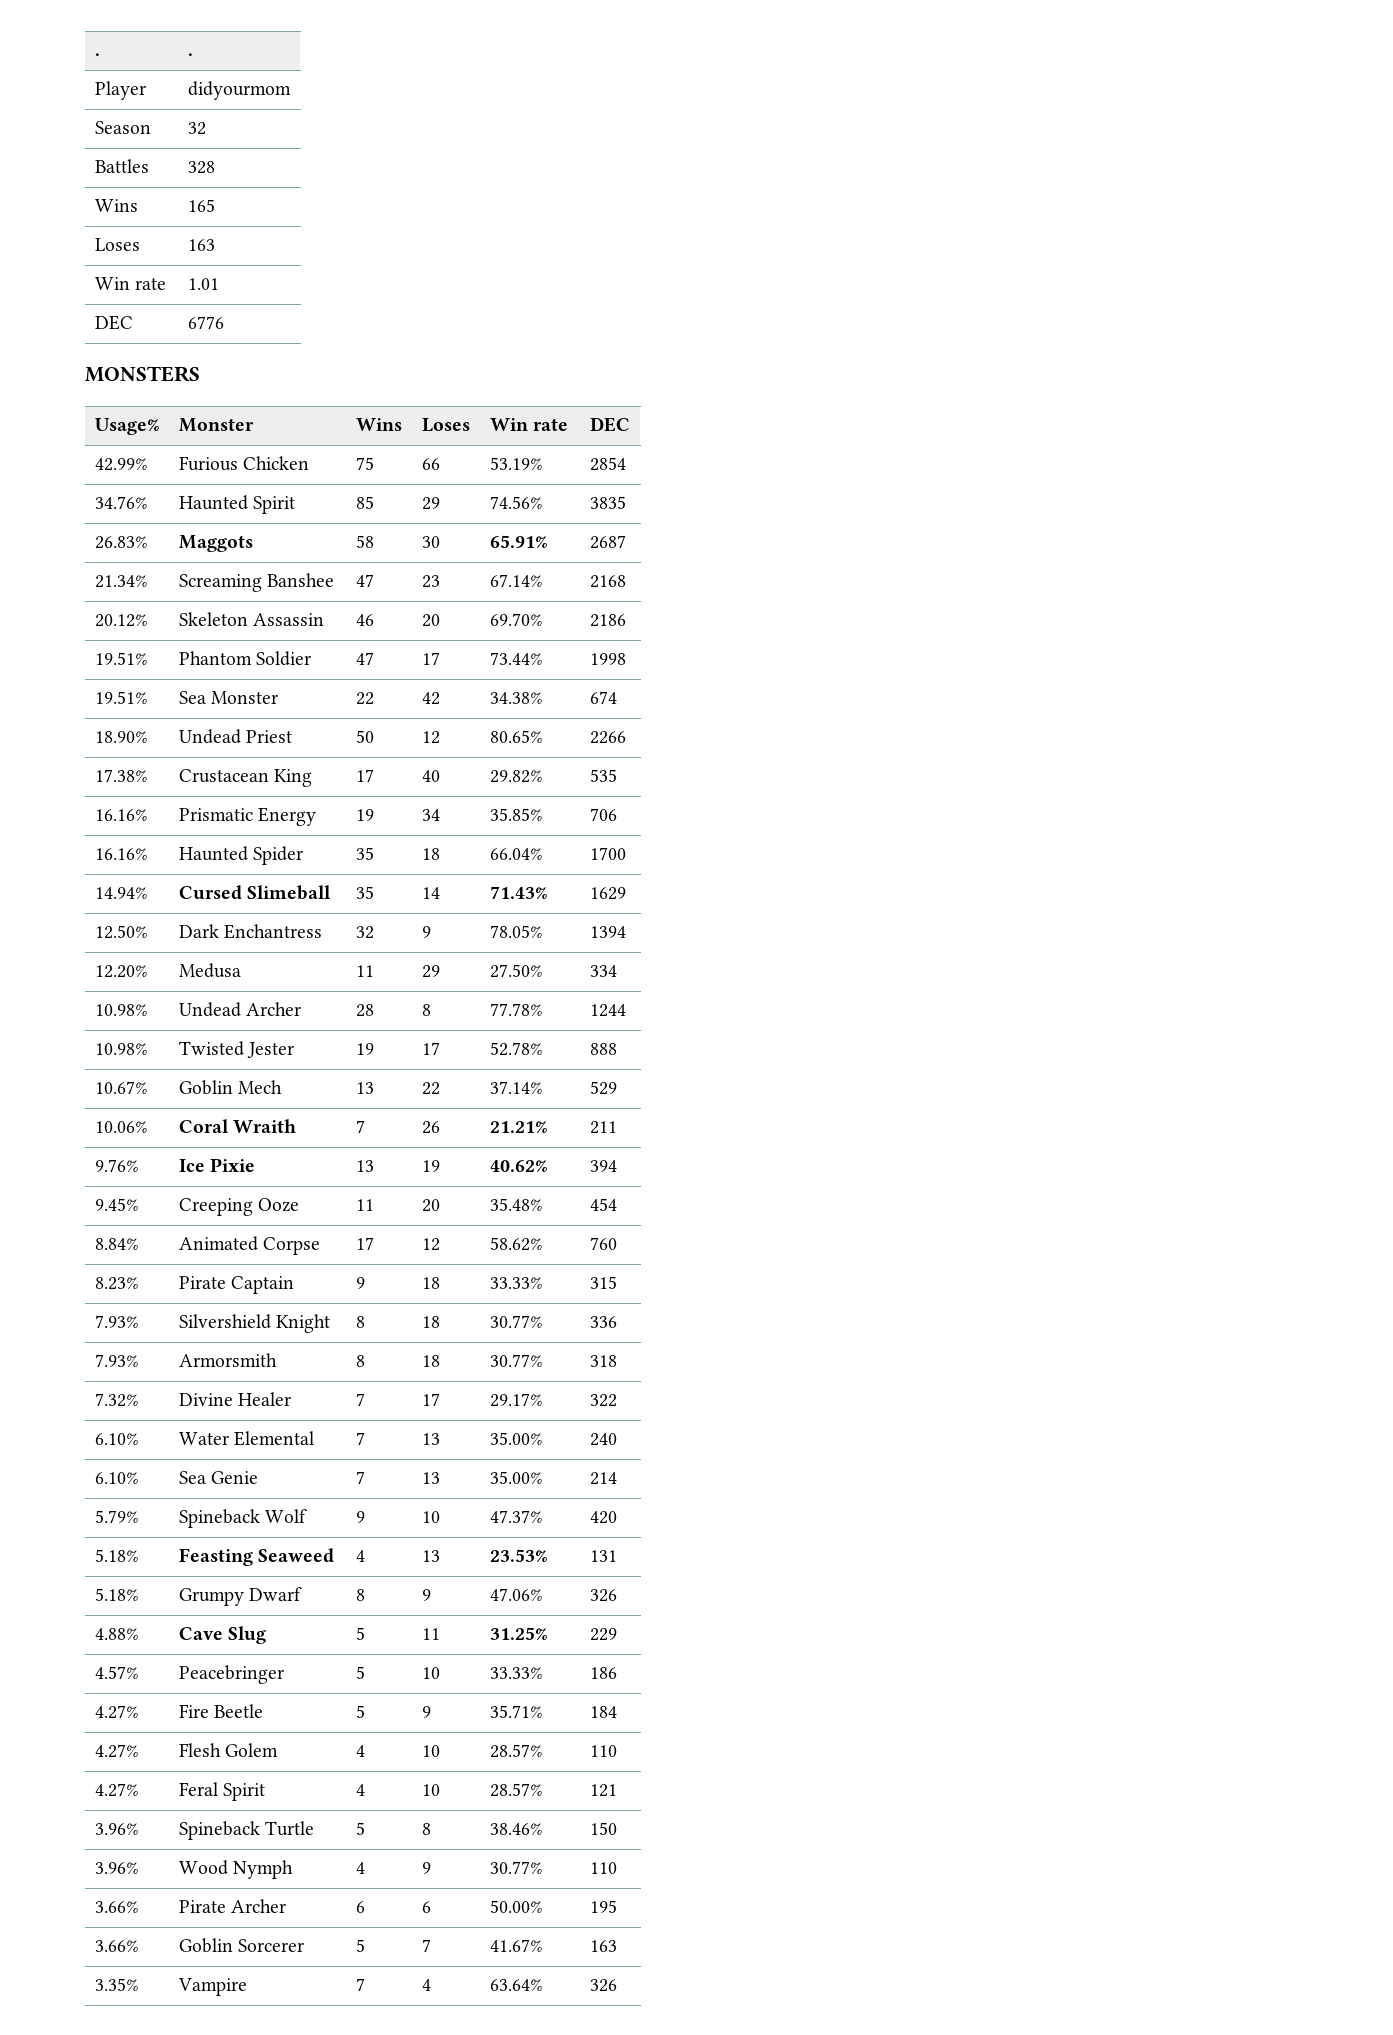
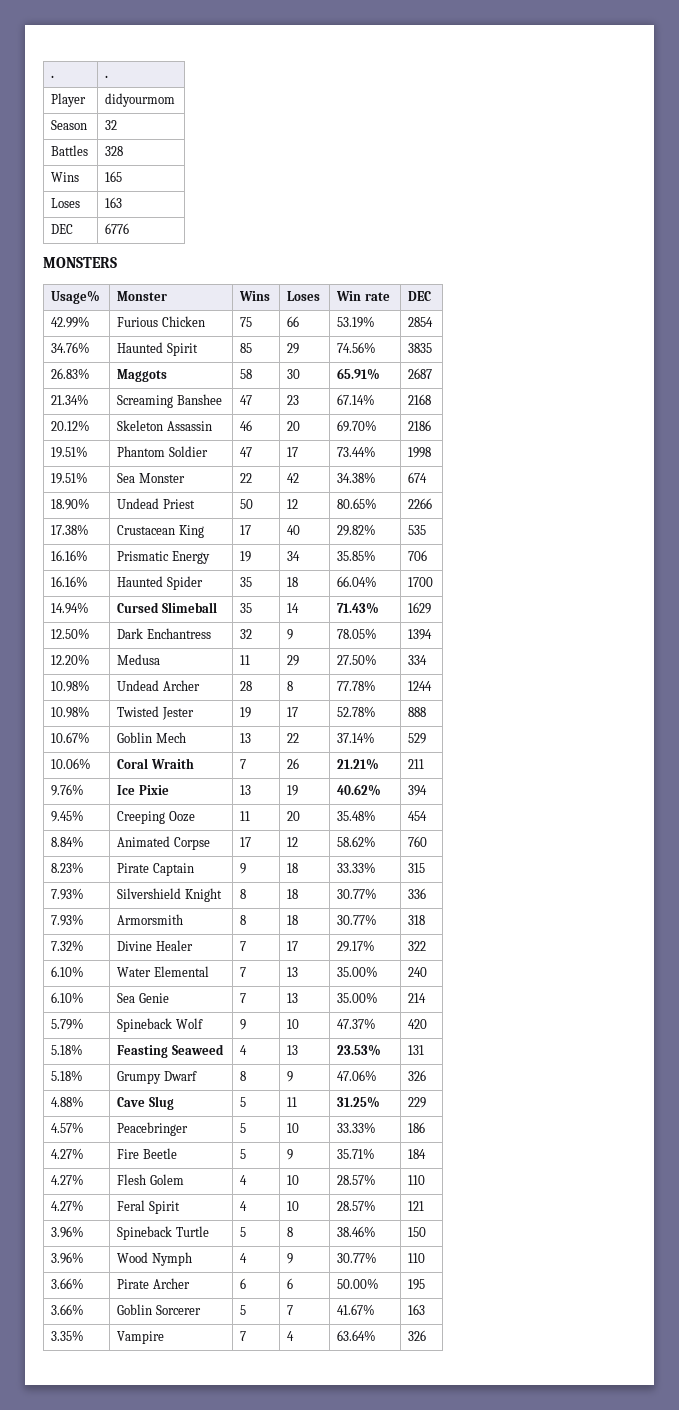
- Win rate | 1.01

